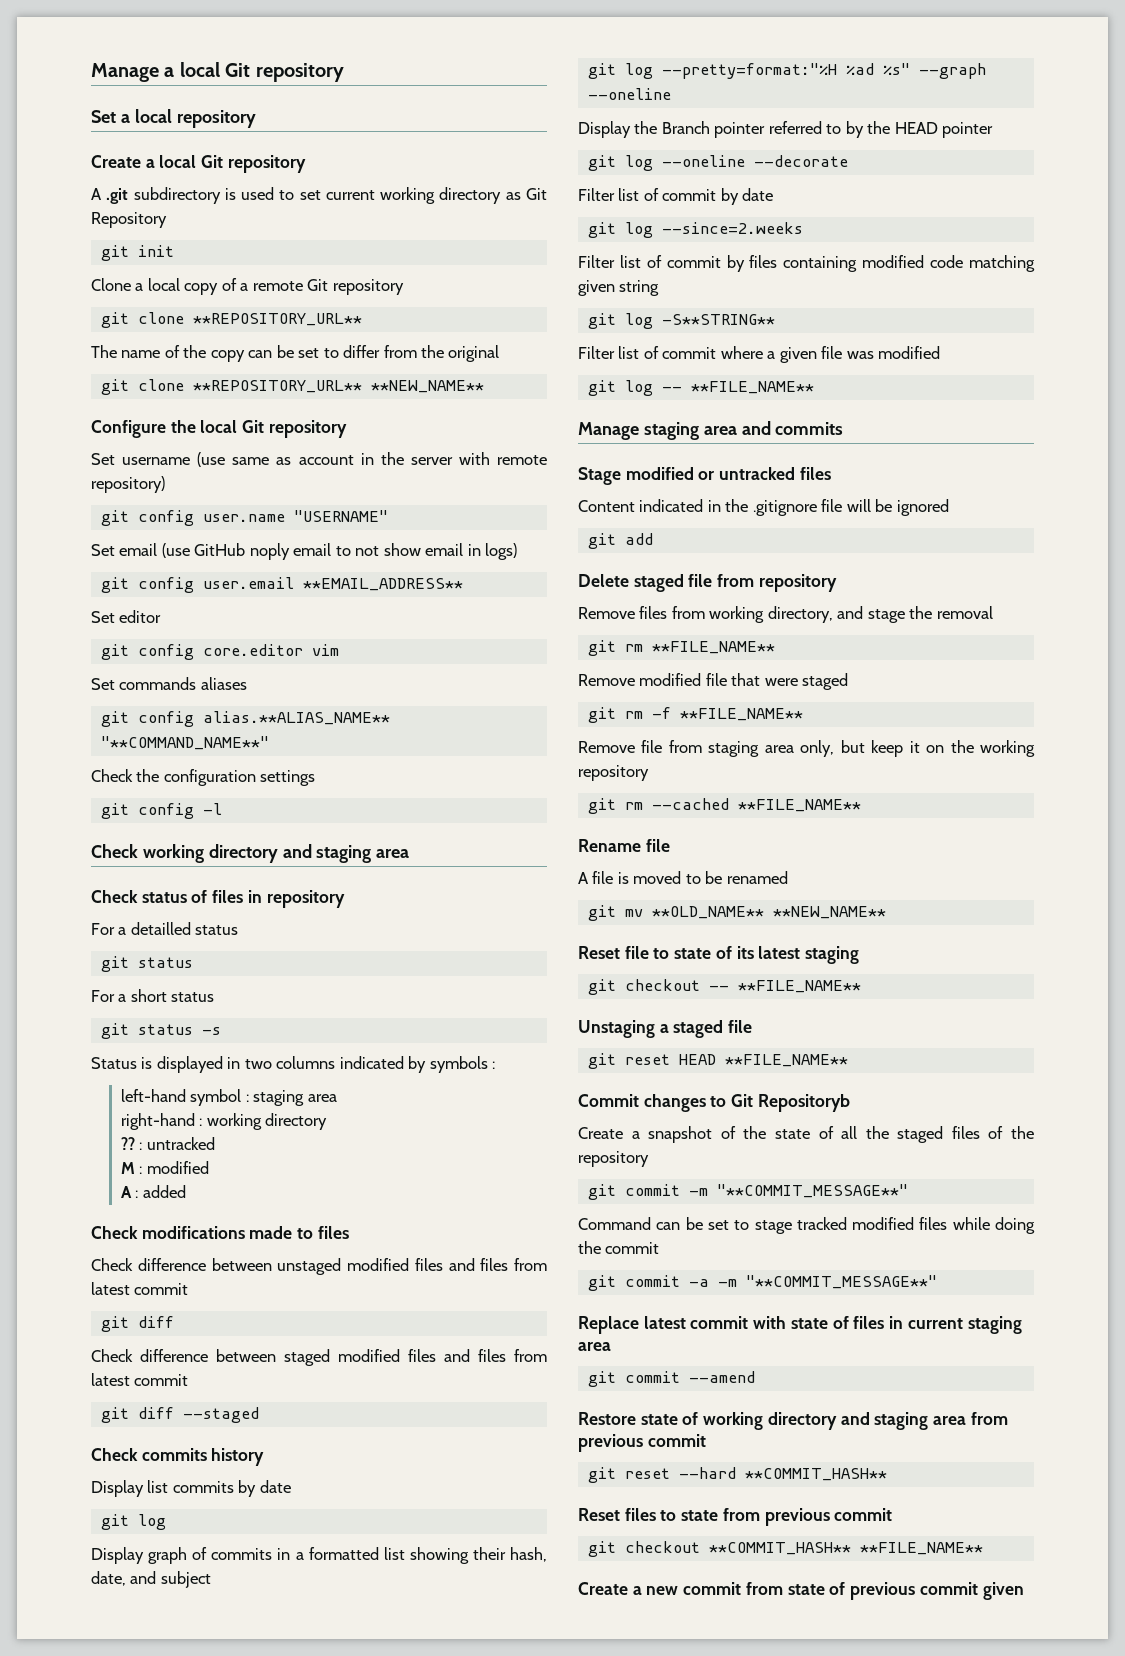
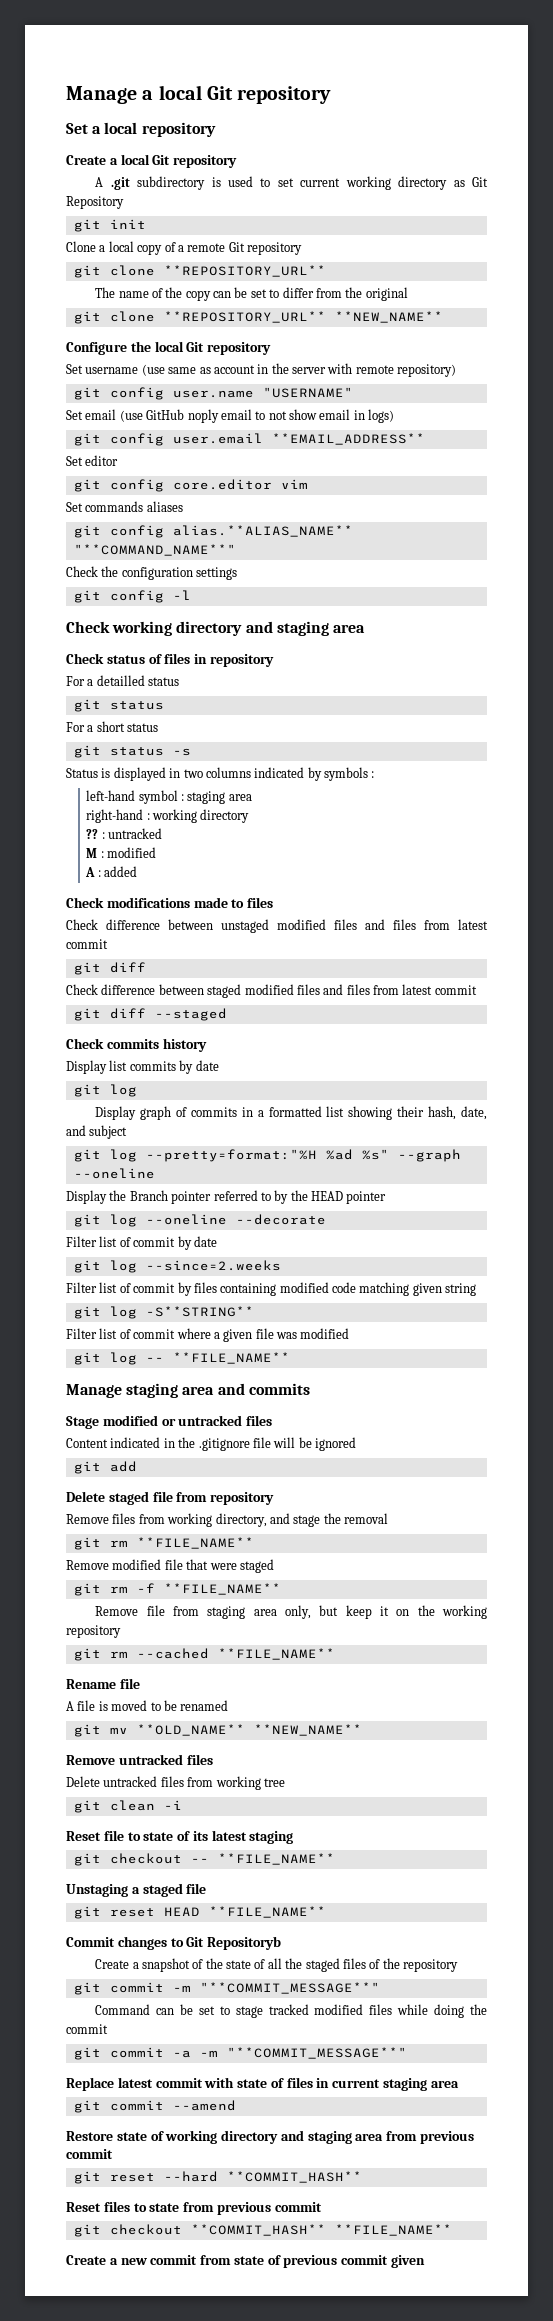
+ Remove untracked files
+ Delete untracked files from working tree
+ git clean -i

